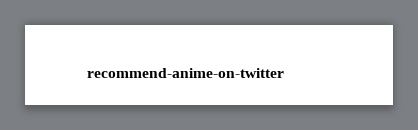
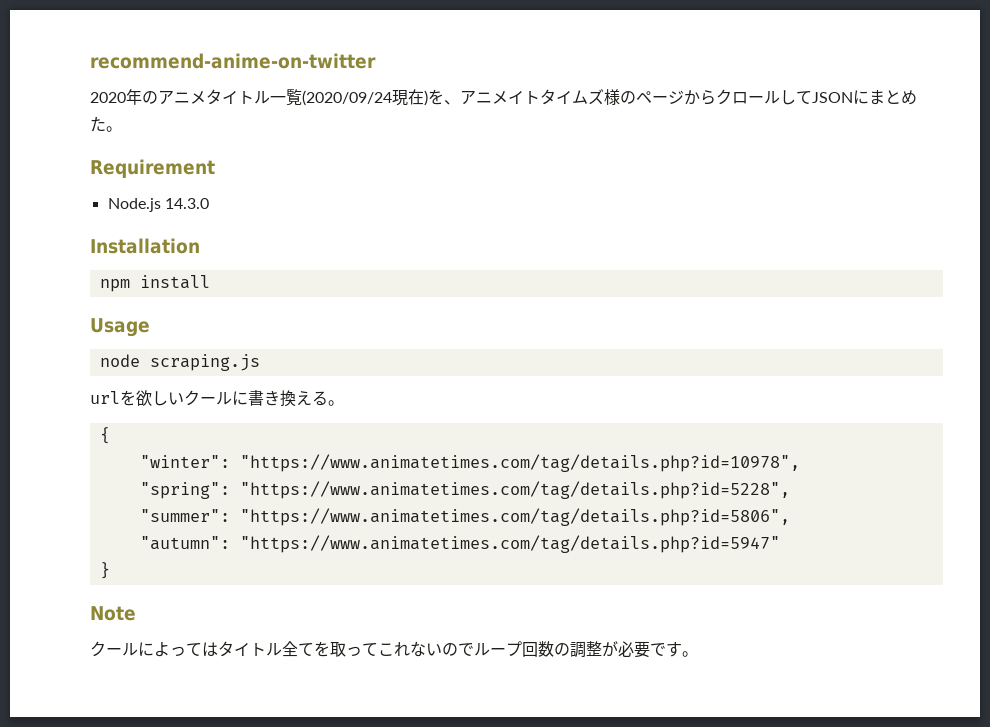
+ 2020年のアニメタイトル一覧(2020/09/24現在)を、アニメイトタイムズ様のページからクロールしてJSONにまとめた。
+ Requirement
+ Node.js 14.3.0
+ Installation
+ npm install
+ Usage
+ node scraping.js
+ urlを欲しいクールに書き換える。
+ {
+ "winter": "https://www.animatetimes.com/tag/details.php?id=10978",
+ "spring": "https://www.animatetimes.com/tag/details.php?id=5228",
+ "summer": "https://www.animatetimes.com/tag/details.php?id=5806",
+ "autumn": "https://www.animatetimes.com/tag/details.php?id=5947"
+ }
+ Note
+ クールによってはタイトル全てを取ってこれないのでループ回数の調整が必要です。

